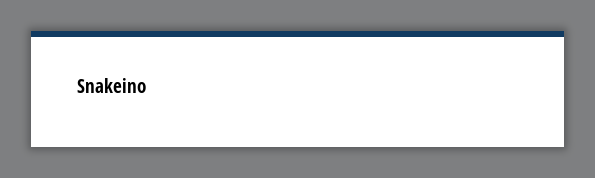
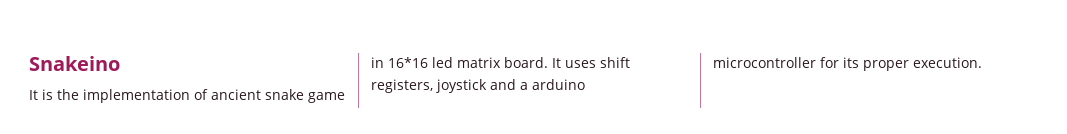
+ It is the implementation of ancient snake game in 16*16 led matrix board. It uses shift registers, joystick and a arduino microcontroller for its proper execution.

